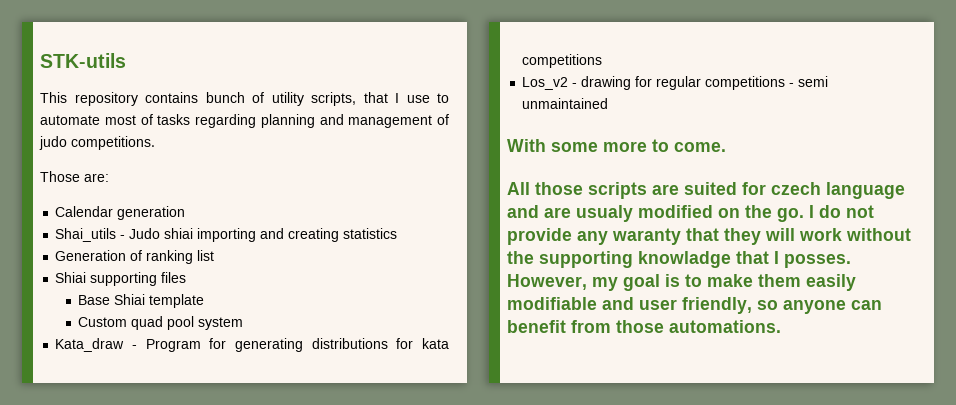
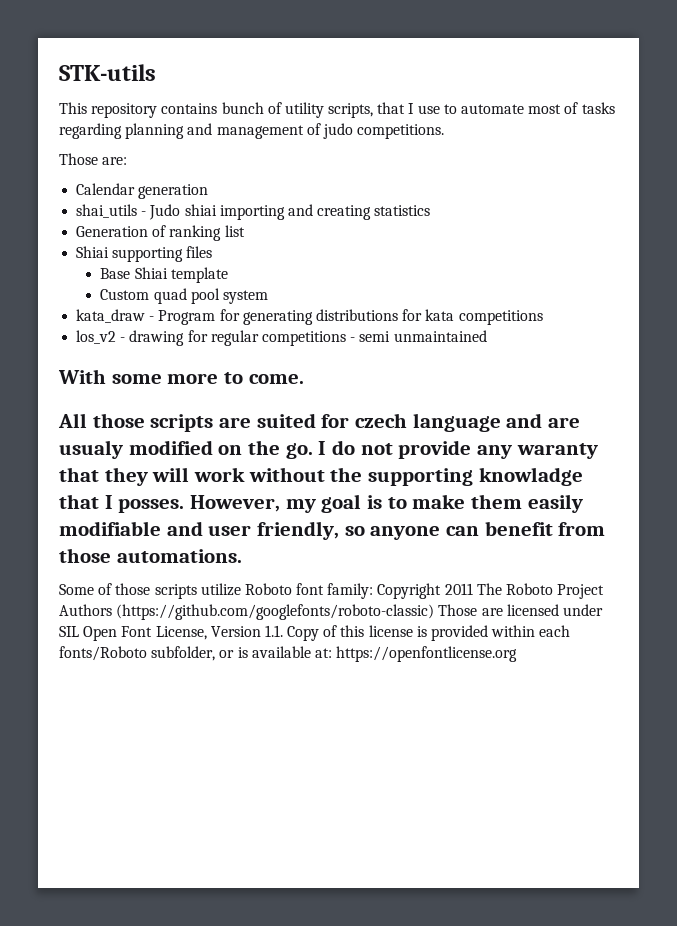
- Shai_utils - Judo shiai importing and creating statistics
+ shai_utils - Judo shiai importing and creating statistics
- Kata_draw - Program for generating distributions for kata competitions
+ kata_draw - Program for generating distributions for kata competitions
- Los_v2 - drawing for regular competitions - semi unmaintained
+ los_v2 - drawing for regular competitions - semi unmaintained
+ Some of those scripts utilize Roboto font family: Copyright 2011 The Roboto Project Authors (https://github.com/googlefonts/roboto-classic) Those are licensed under SIL Open Font License, Version 1.1. Copy of this license is provided within each fonts/Roboto subfolder, or is available at: https://openfontlicense.org

